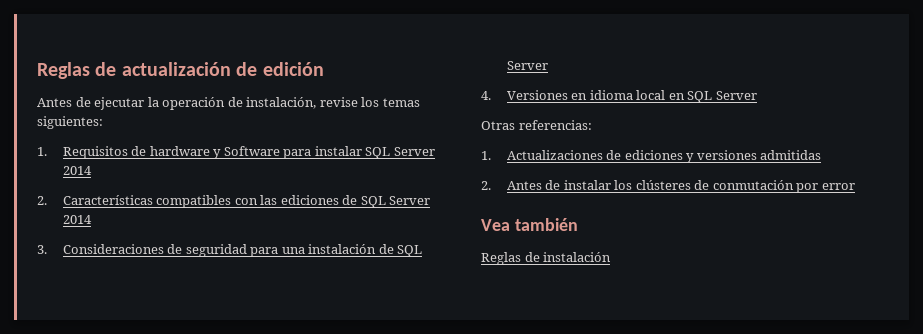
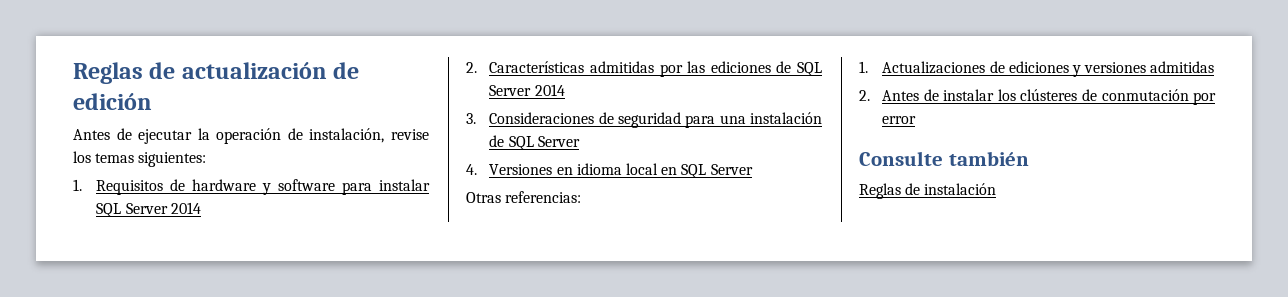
- 1. Requisitos de hardware y Software para instalar SQL Server 2014
+ 1. Requisitos de hardware y software para instalar SQL Server 2014
- 2. Características compatibles con las ediciones de SQL Server 2014
+ 2. Características admitidas por las ediciones de SQL Server 2014
- Vea también
+ Consulte también

